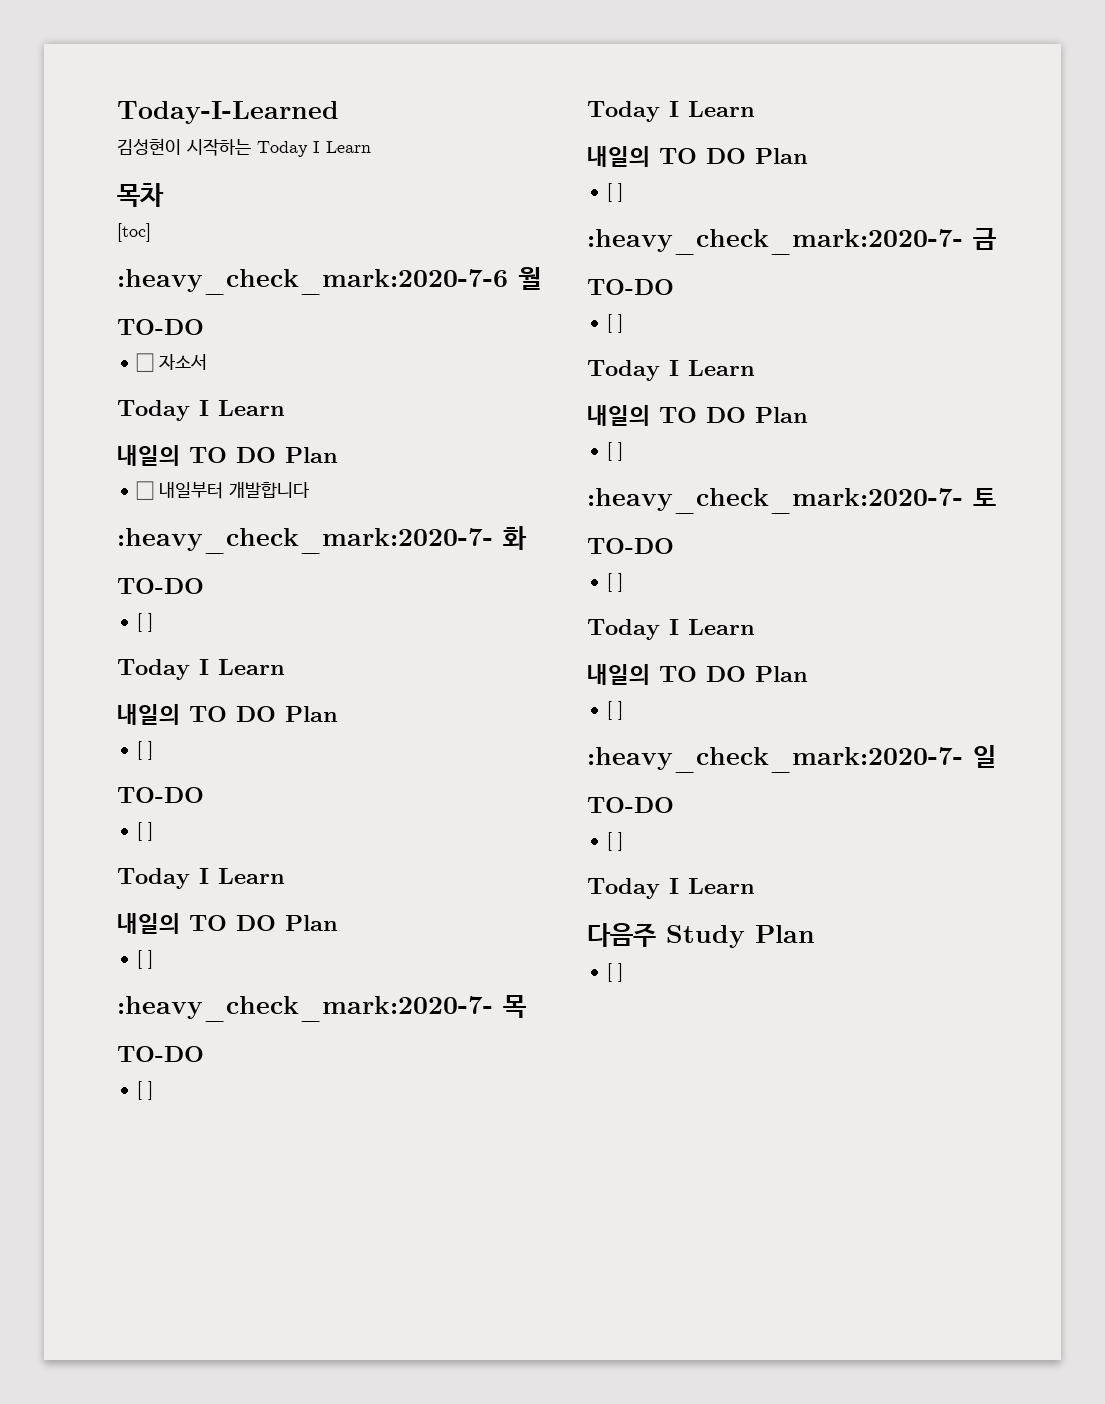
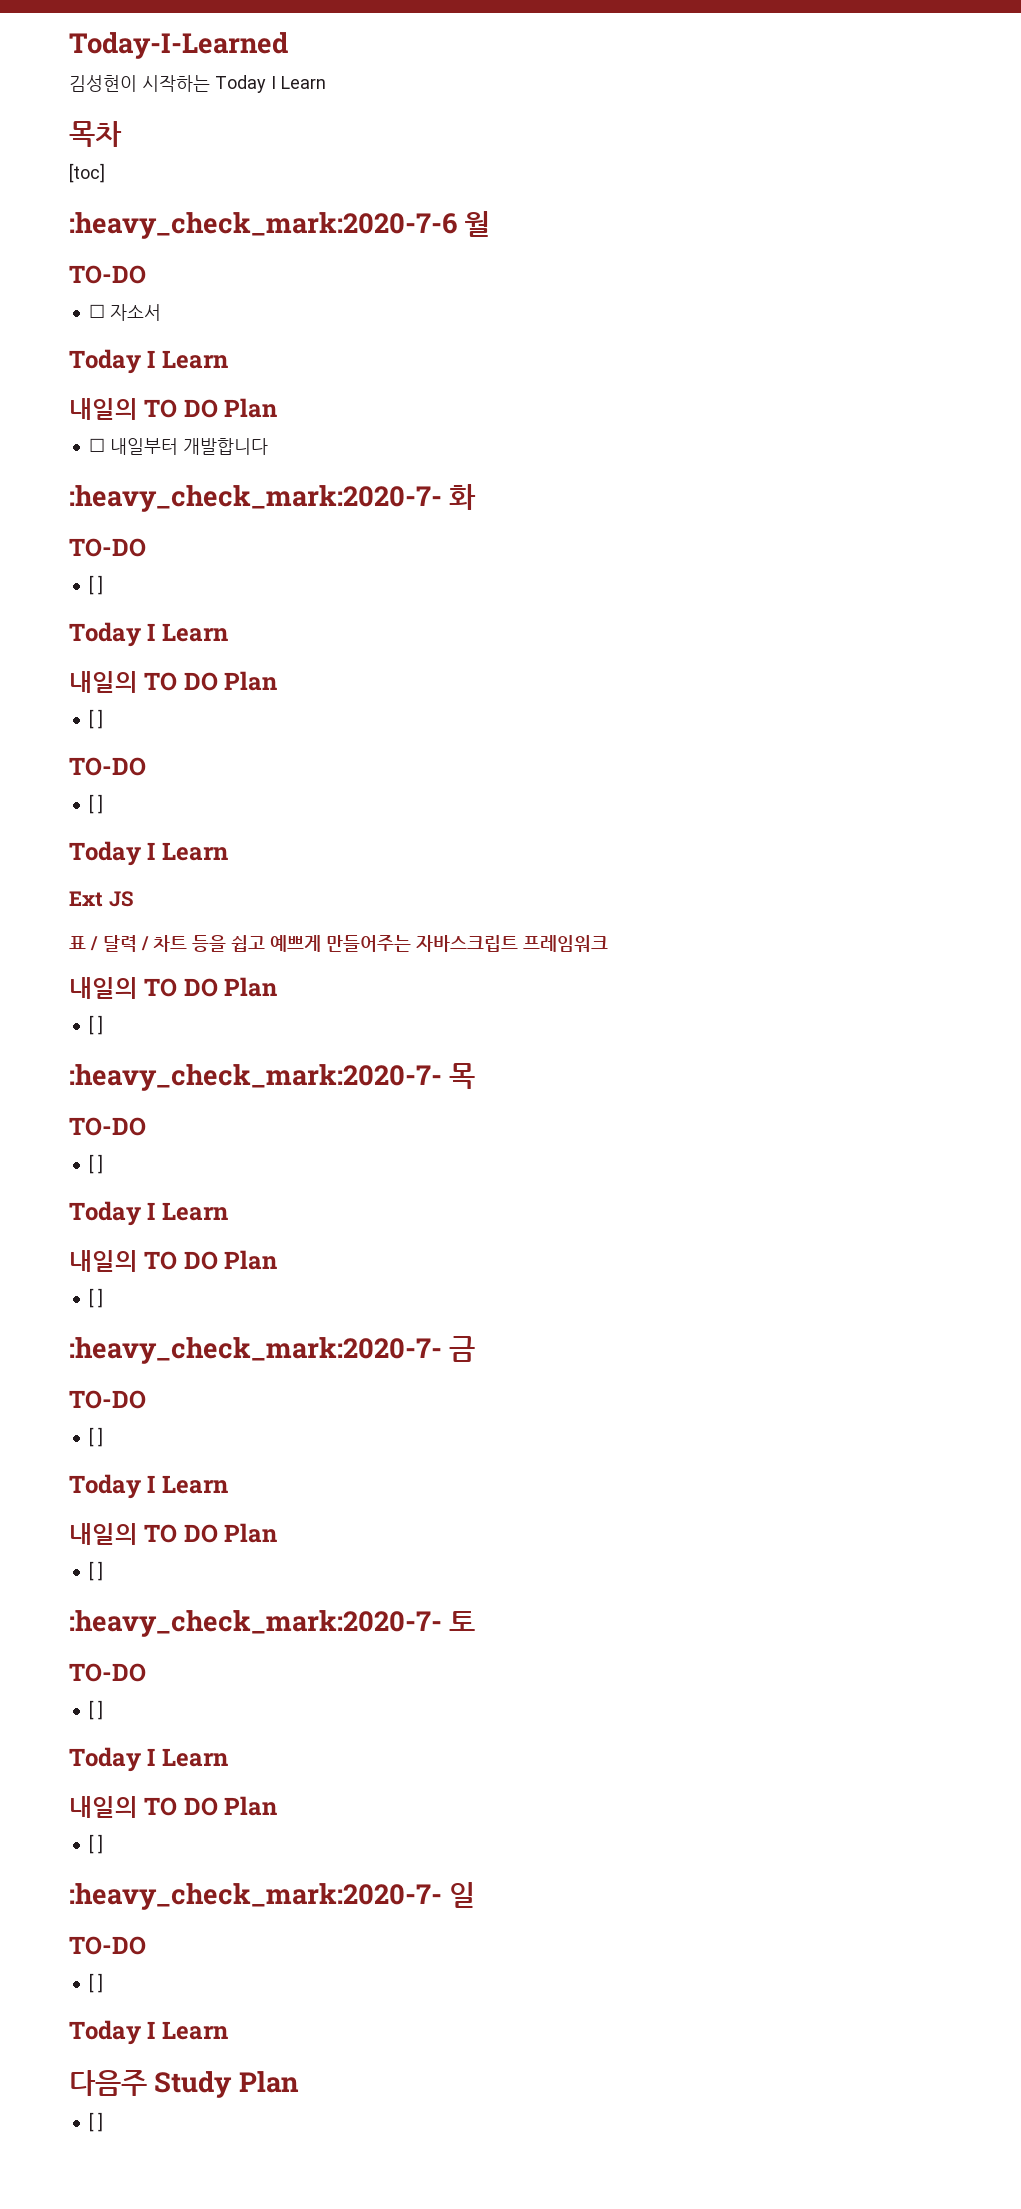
+ Ext JS
+ 표 / 달력 / 차트 등을 쉽고 예쁘게 만들어주는 자바스크립트 프레임워크

